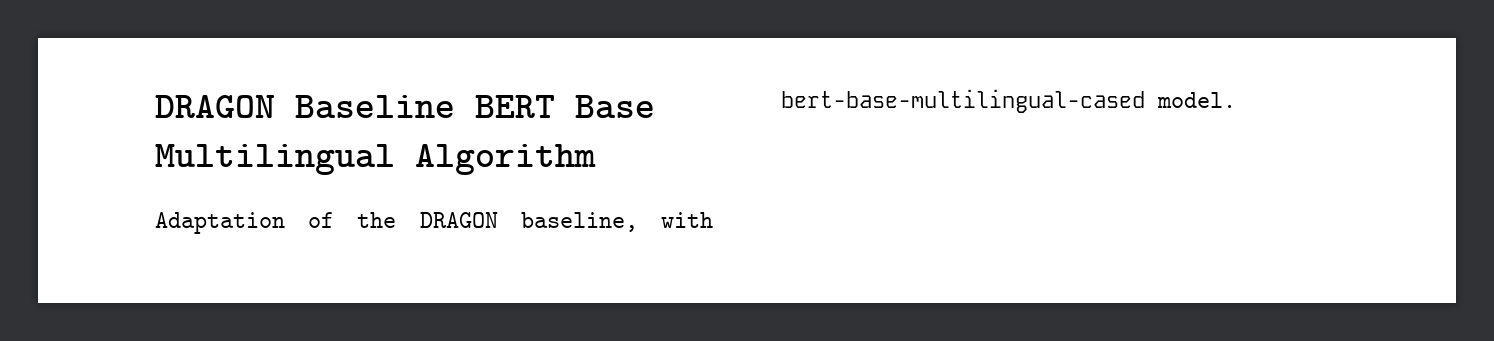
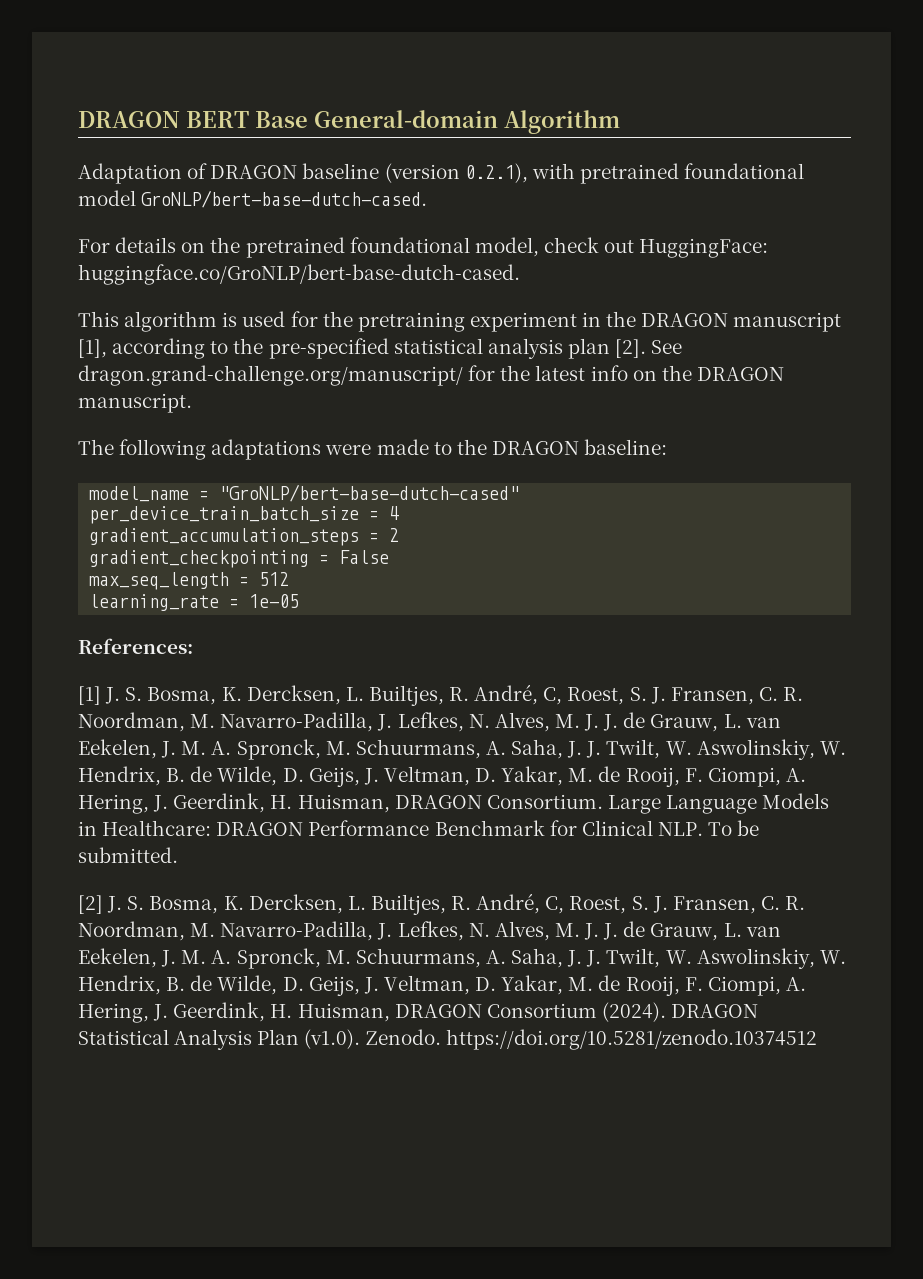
- DRAGON Baseline BERT Base Multilingual Algorithm
+ DRAGON BERT Base General-domain Algorithm
- Adaptation of the DRAGON baseline, with bert-base-multilingual-cased model.
+ Adaptation of DRAGON baseline (version 0.2.1), with pretrained foundational model GroNLP/bert-base-dutch-cased.
+ For details on the pretrained foundational model, check out HuggingFace: huggingface.co/GroNLP/bert-base-dutch-cased.
+ This algorithm is used for the pretraining experiment in the DRAGON manuscript [1], according to the pre-specified statistical analysis plan [2]. See dragon.grand-challenge.org/manuscript/ for the latest info on the DRAGON manuscript.
+ The following adaptations were made to the DRAGON baseline:
+ model_name = "GroNLP/bert-base-dutch-cased"
+ per_device_train_batch_size = 4
+ gradient_accumulation_steps = 2
+ gradient_checkpointing = False
+ max_seq_length = 512
+ learning_rate = 1e-05
+ References:
+ [1] J. S. Bosma, K. Dercksen, L. Builtjes, R. André, C, Roest, S. J. Fransen, C. R. Noordman, M. Navarro-Padilla, J. Lefkes, N. Alves, M. J. J. de Grauw, L. van Eekelen, J. M. A. Spronck, M. Schuurmans, A. Saha, J. J. Twilt, W. Aswolinskiy, W. Hendrix, B. de Wilde, D. Geijs, J. Veltman, D. Yakar, M. de Rooij, F. Ciompi, A. Hering, J. Geerdink, H. Huisman, DRAGON Consortium. Large Language Models in Healthcare: DRAGON Performance Benchmark for Clinical NLP. To be submitted.
+ [2] J. S. Bosma, K. Dercksen, L. Builtjes, R. André, C, Roest, S. J. Fransen, C. R. Noordman, M. Navarro-Padilla, J. Lefkes, N. Alves, M. J. J. de Grauw, L. van Eekelen, J. M. A. Spronck, M. Schuurmans, A. Saha, J. J. Twilt, W. Aswolinskiy, W. Hendrix, B. de Wilde, D. Geijs, J. Veltman, D. Yakar, M. de Rooij, F. Ciompi, A. Hering, J. Geerdink, H. Huisman, DRAGON Consortium (2024). DRAGON Statistical Analysis Plan (v1.0). Zenodo. https://doi.org/10.5281/zenodo.10374512

